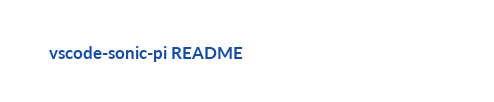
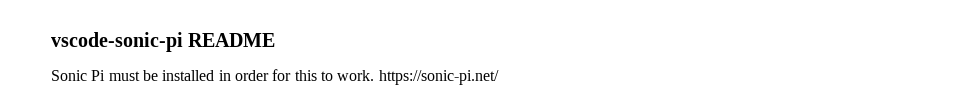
+ Sonic Pi must be installed in order for this to work. https://sonic-pi.net/

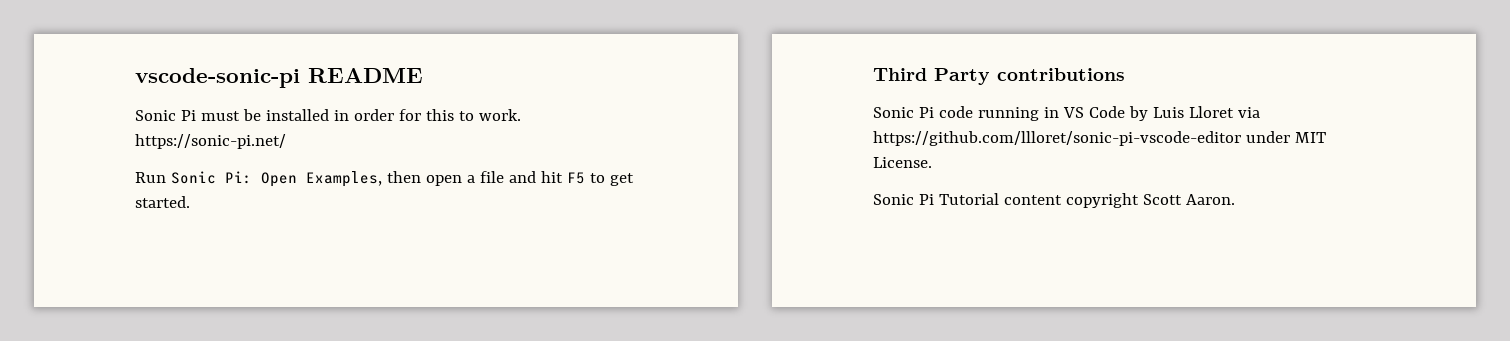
+ Run Sonic Pi: Open Examples, then open a file and hit F5 to get started.
+ Third Party contributions
+ Sonic Pi code running in VS Code by Luis Lloret via https://github.com/llloret/sonic-pi-vscode-editor under MIT License.
+ Sonic Pi Tutorial content copyright Scott Aaron.

